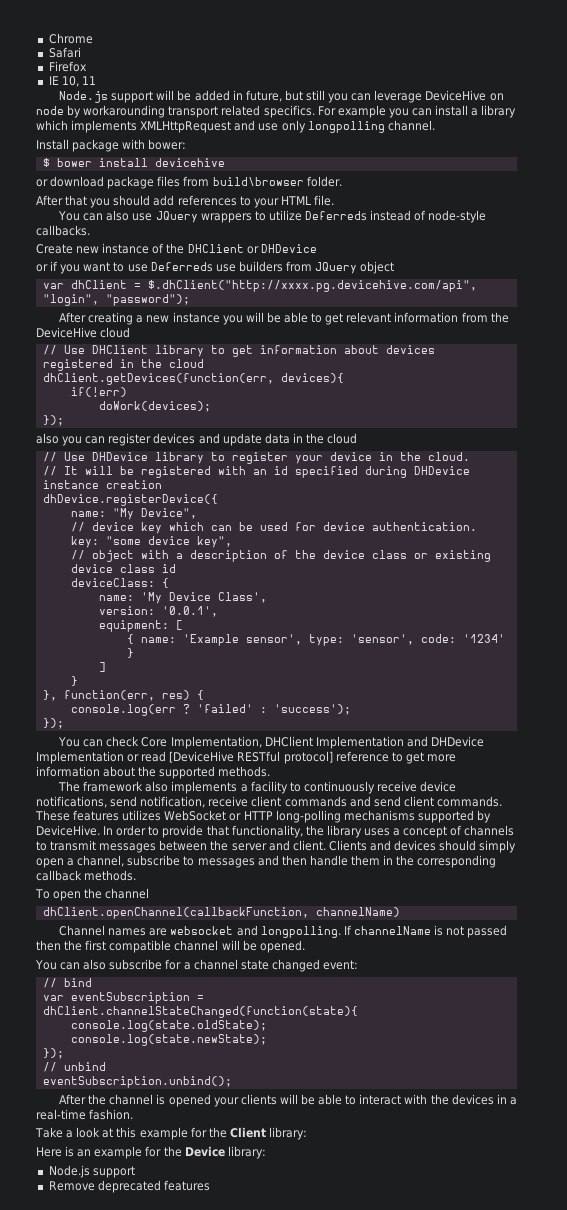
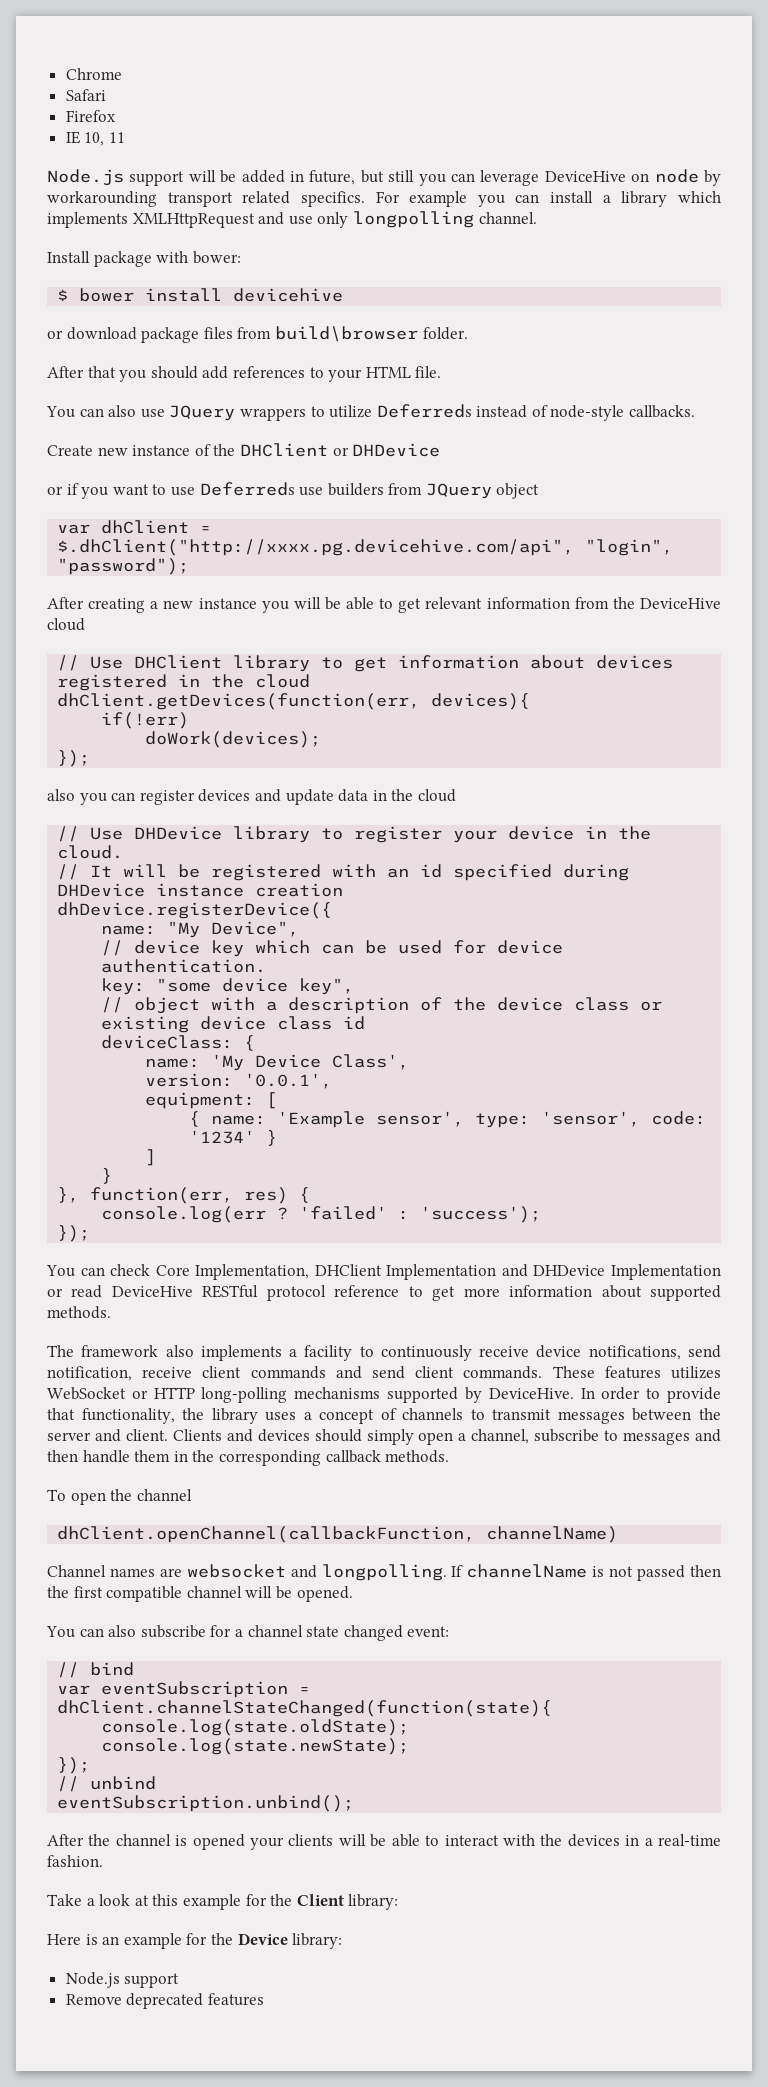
- You can check Core Implementation, DHClient Implementation and DHDevice Implementation or read [DeviceHive RESTful protocol] reference to get more information about the supported methods.
+ You can check Core Implementation, DHClient Implementation and DHDevice Implementation or read DeviceHive RESTful protocol reference to get more information about supported methods.

